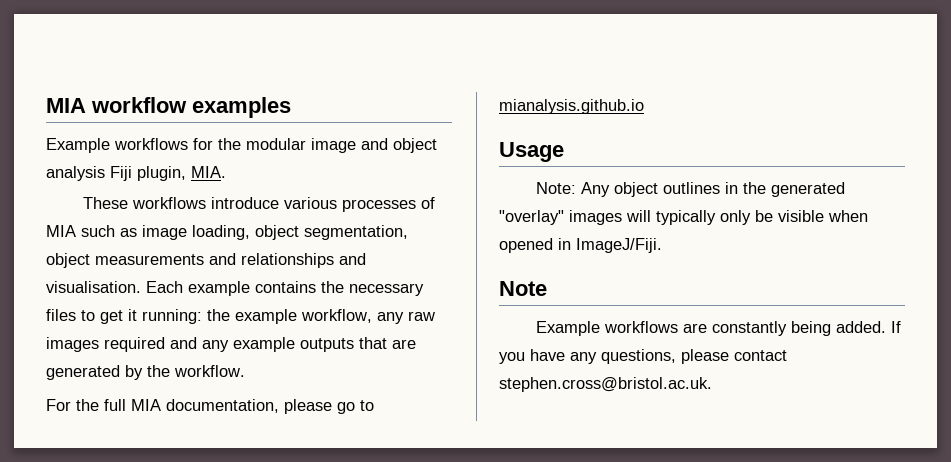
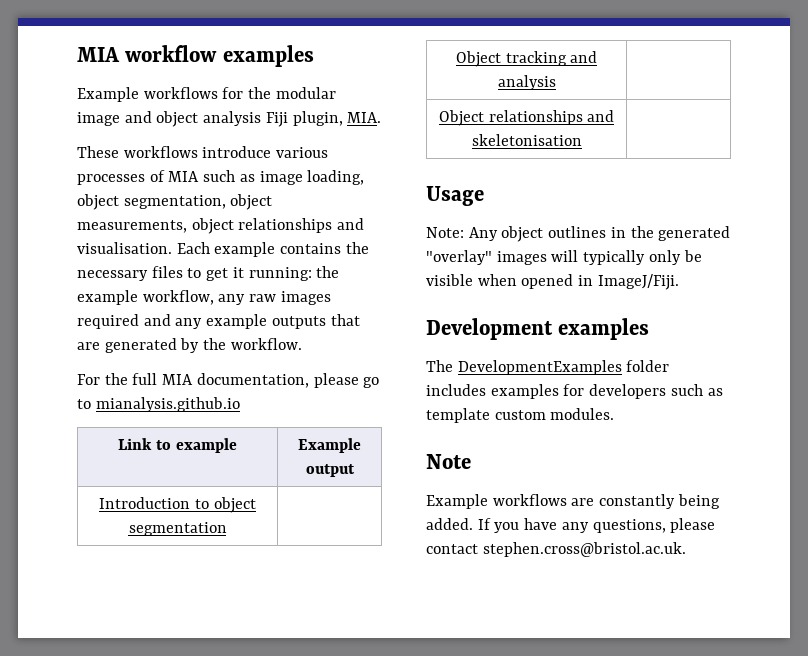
- These workflows introduce various processes of MIA such as image loading, object segmentation, object measurements and relationships and visualisation.
+ These workflows introduce various processes of MIA such as image loading, object segmentation, object measurements, object relationships and visualisation.
+ Link to example | Example output
+ Introduction to object segmentation |
+ Object tracking and analysis |
+ Object relationships and skeletonisation |
+ Development examples
+ The DevelopmentExamples folder includes examples for developers such as template custom modules.

